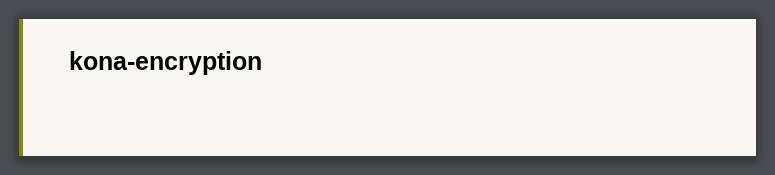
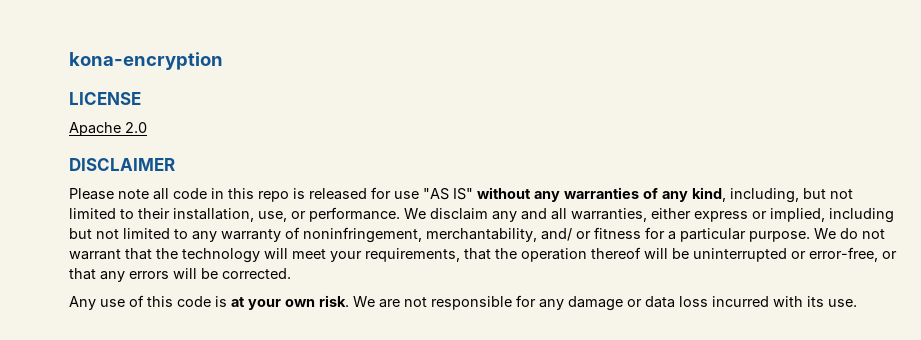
+ LICENSE
+ Apache 2.0
+ DISCLAIMER
+ Please note all code in this repo is released for use "AS IS" without any warranties of any kind, including, but not limited to their installation, use, or performance. We disclaim any and all warranties, either express or implied, including but not limited to any warranty of noninfringement, merchantability, and/ or fitness for a particular purpose. We do not warrant that the technology will meet your requirements, that the operation thereof will be uninterrupted or error-free, or that any errors will be corrected.
+ Any use of this code is at your own risk. We are not responsible for any damage or data loss incurred with its use.

